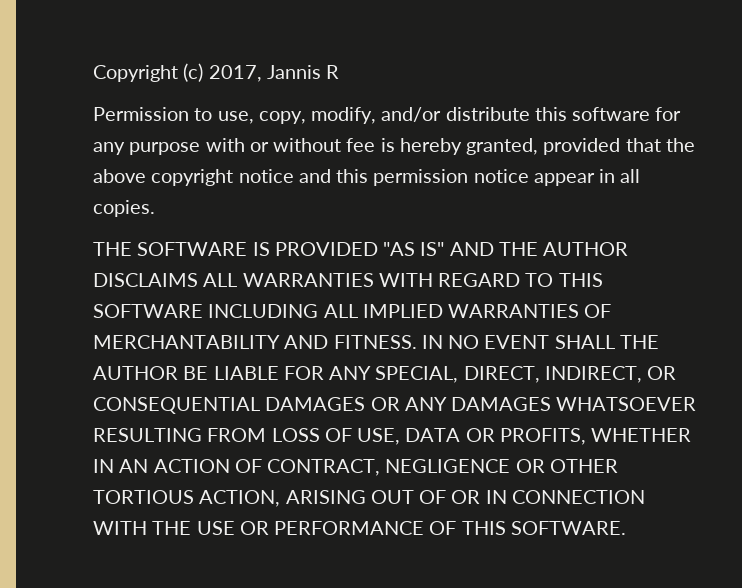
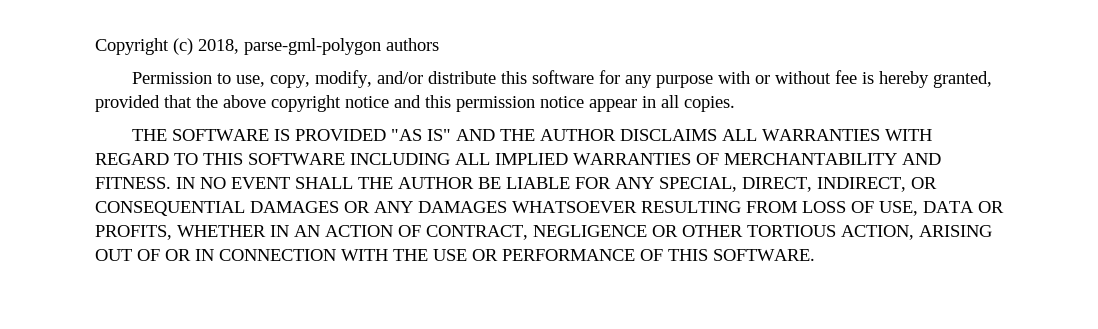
- Copyright (c) 2017, Jannis R
+ Copyright (c) 2018, parse-gml-polygon authors

